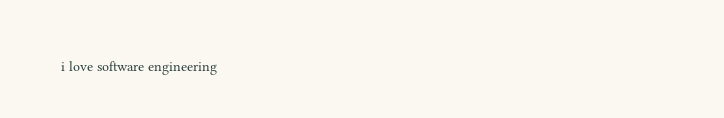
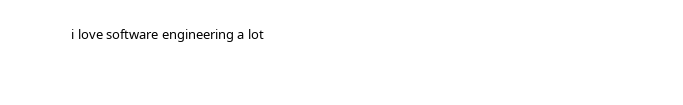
- i love software engineering
+ i love software engineering a lot

